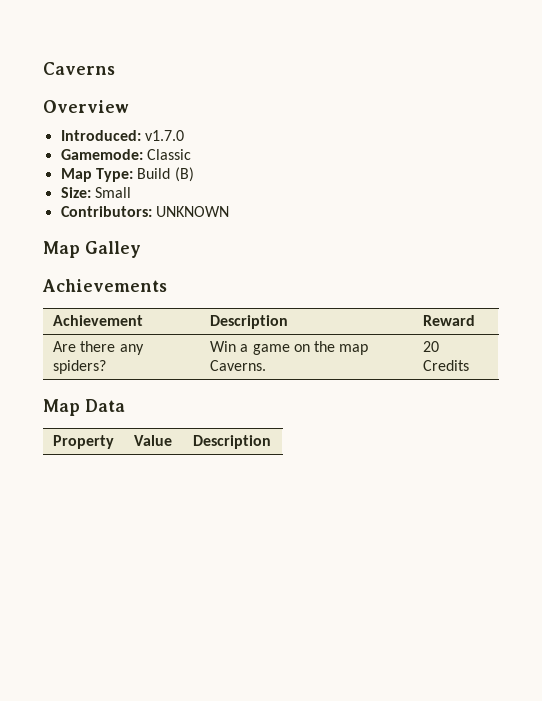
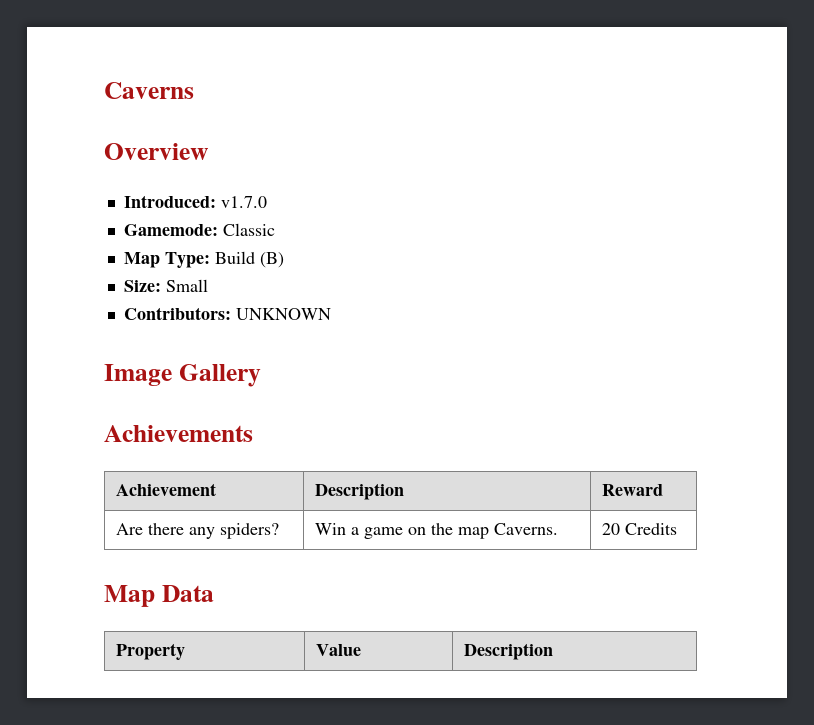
- Map Galley
+ Image Gallery

